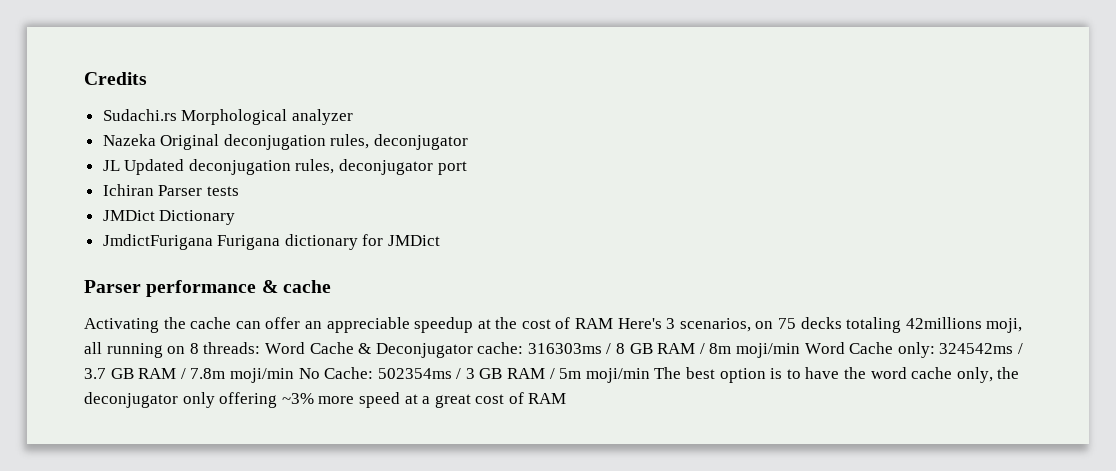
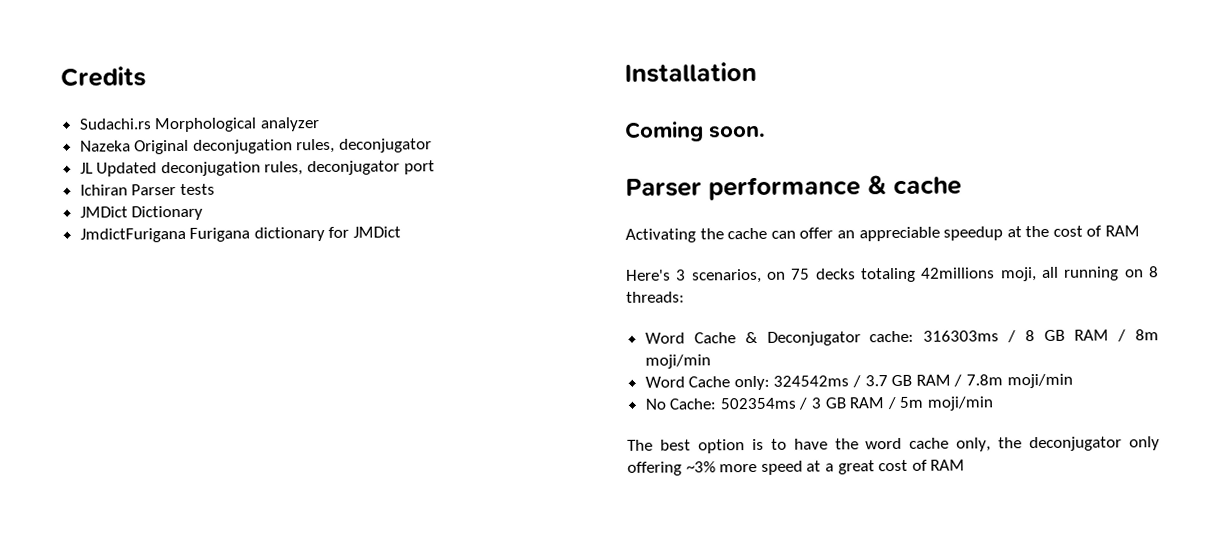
+ Installation
+ Coming soon.
- Activating the cache can offer an appreciable speedup at the cost of RAM Here's 3 scenarios, on 75 decks totaling 42millions moji, all running on 8 threads: Word Cache & Deconjugator cache:
+ Activating the cache can offer an appreciable speedup at the cost of RAM
+ Here's 3 scenarios, on 75 decks totaling 42millions moji, all running on 8 threads:
+ Word Cache & Deconjugator cache:
- 316303ms / 8 GB RAM / 8m moji/min Word Cache only:
+ 316303ms / 8 GB RAM / 8m moji/min
+ Word Cache only:
- 324542ms / 3.7 GB RAM / 7.8m moji/min No Cache:
+ 324542ms / 3.7 GB RAM / 7.8m moji/min
+ No Cache:
- 502354ms / 3 GB RAM / 5m moji/min The best option is to have the word cache only, the deconjugator only offering ~3% more speed at a great cost of RAM
+ 502354ms / 3 GB RAM / 5m moji/min
+ The best option is to have the word cache only, the deconjugator only offering ~3% more speed at a great cost of RAM

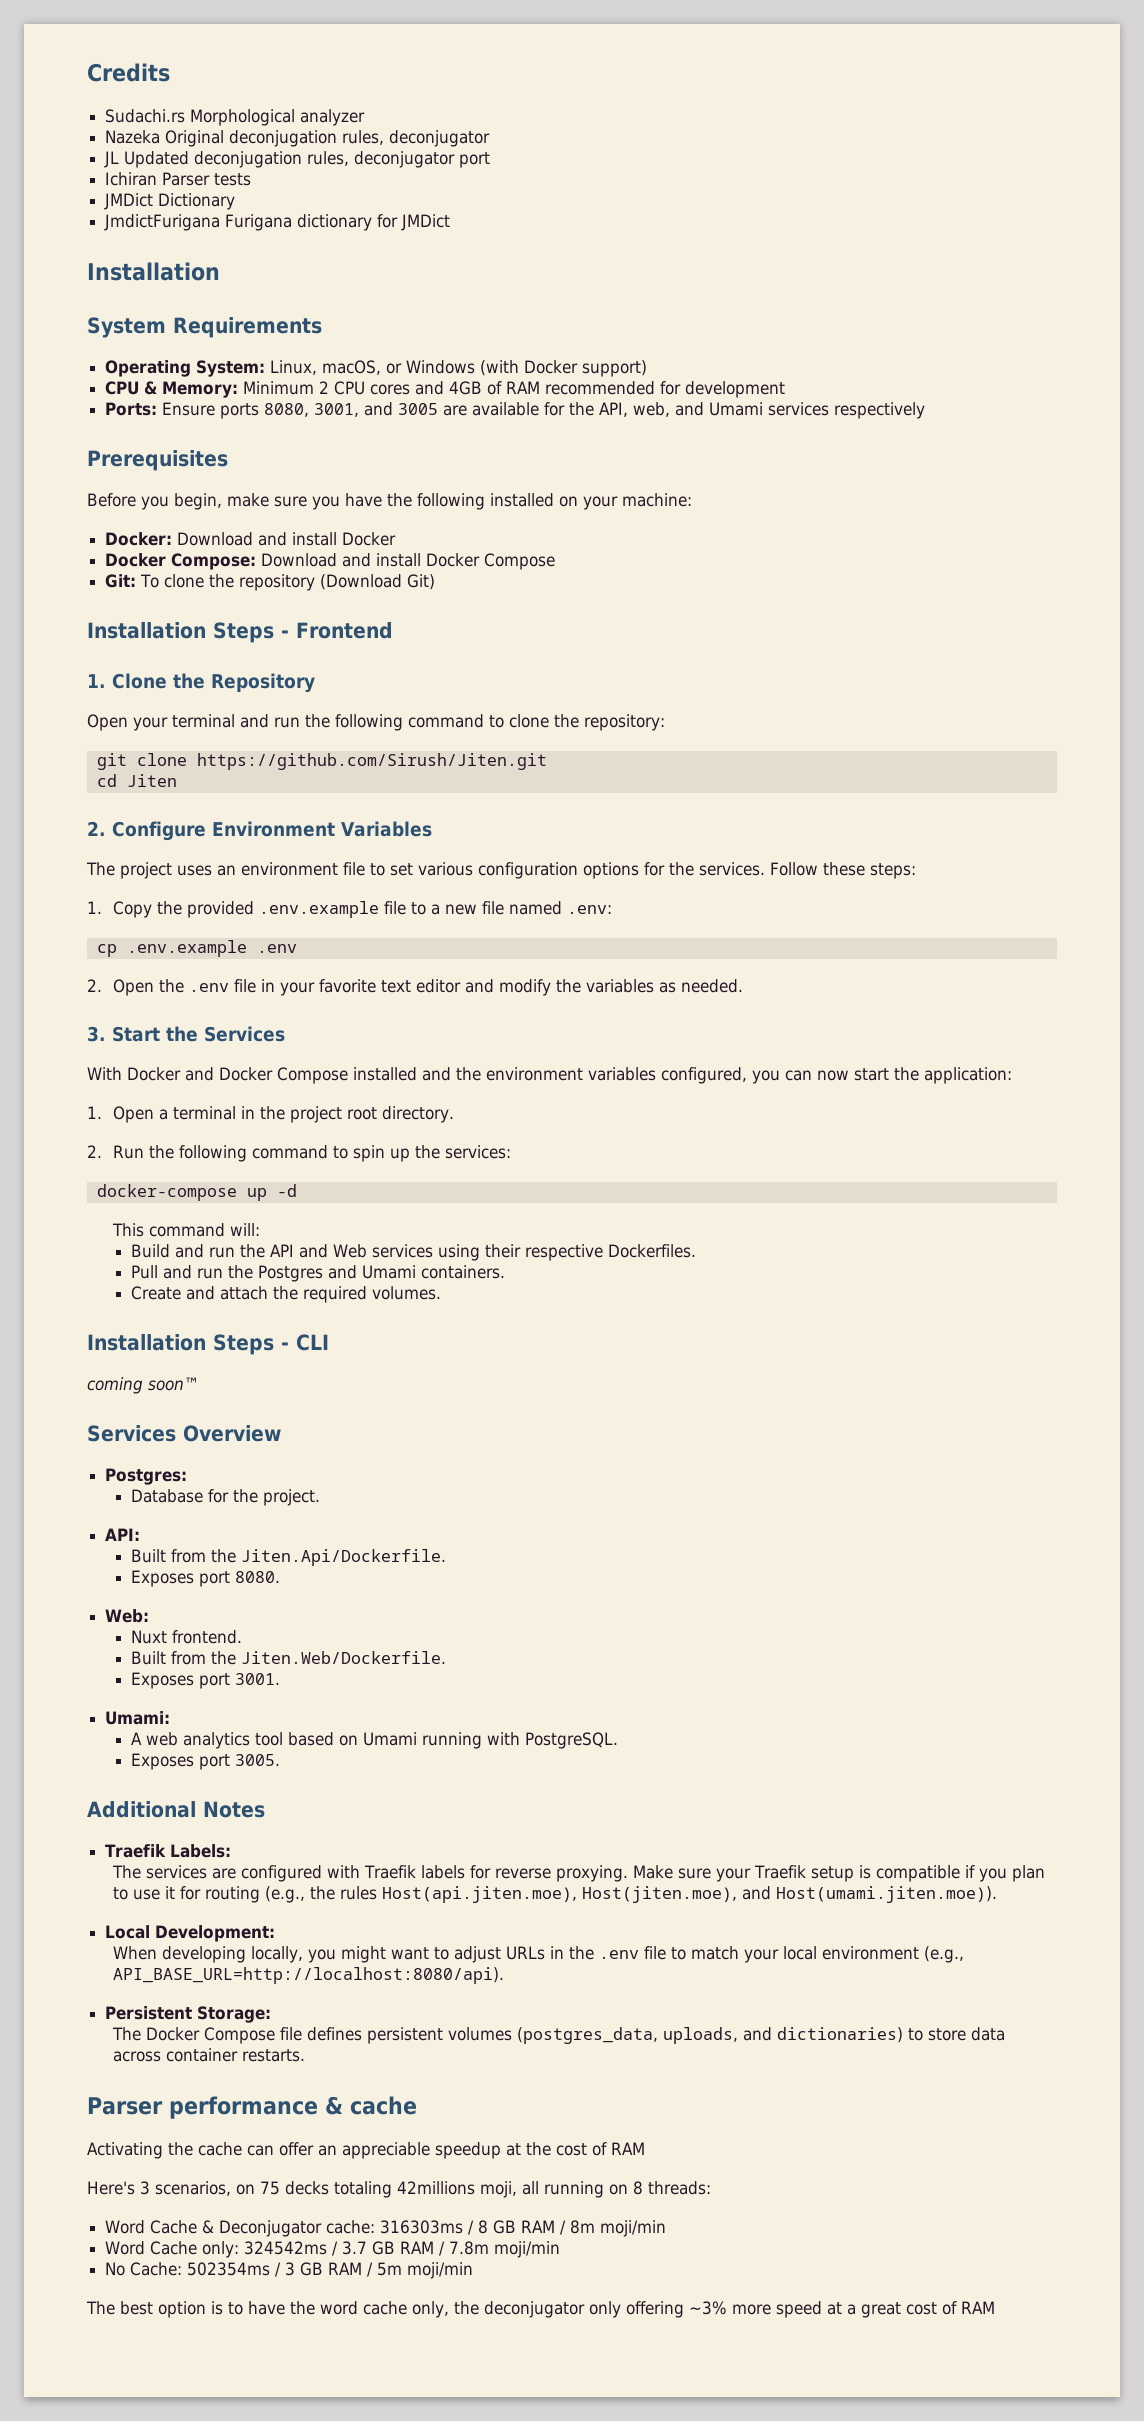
- Coming soon.
+ System Requirements
+ Operating System: Linux, macOS, or Windows (with Docker support)
+ CPU & Memory: Minimum 2 CPU cores and 4GB of RAM recommended for development
+ Ports: Ensure ports 8080, 3001, and 3005 are available for the API, web, and Umami services respectively
+ Prerequisites
+ Before you begin, make sure you have the following installed on your machine:
+ Docker: Download and install Docker
+ Docker Compose: Download and install Docker Compose
+ Git: To clone the repository (Download Git)
+ Installation Steps - Frontend
+ 1. Clone the Repository
+ Open your terminal and run the following command to clone the repository:
+ git clone https://github.com/Sirush/Jiten.git
+ cd Jiten
+ 2. Configure Environment Variables
+ The project uses an environment file to set various configuration options for the services. Follow these steps:
+ 1. Copy the provided .env.example file to a new file named .env:
+ cp .env.example .env
+ 2. Open the .env file in your favorite text editor and modify the variables as needed.
+ 3. Start the Services
+ With Docker and Docker Compose installed and the environment variables configured, you can now start the application:
+ 1. Open a terminal in the project root directory.
+ 2. Run the following command to spin up the services:
+ docker-compose up -d
+ This command will:
+ Build and run the API and Web services using their respective Dockerfiles.
+ Pull and run the Postgres and Umami containers.
+ Create and attach the required volumes.
+ Installation Steps - CLI
+ coming soon™
+ Services Overview
+ Postgres:
+ Database for the project.
+ API:
+ Built from the Jiten.Api/Dockerfile.
+ Exposes port 8080.
+ Web:
+ Nuxt frontend.
+ Built from the Jiten.Web/Dockerfile.
+ Exposes port 3001.
+ Umami:
+ A web analytics tool based on Umami running with PostgreSQL.
+ Exposes port 3005.
+ Additional Notes
+ Traefik Labels:
+ The services are configured with Traefik labels for reverse proxying. Make sure your Traefik setup is compatible if you plan to use it for routing (e.g., the rules Host(api.jiten.moe), Host(jiten.moe), and Host(umami.jiten.moe)).
+ Local Development:
+ When developing locally, you might want to adjust URLs in the .env file to match your local environment (e.g., API_BASE_URL=http://localhost:8080/api).
+ Persistent Storage:
+ The Docker Compose file defines persistent volumes (postgres_data, uploads, and dictionaries) to store data across container restarts.

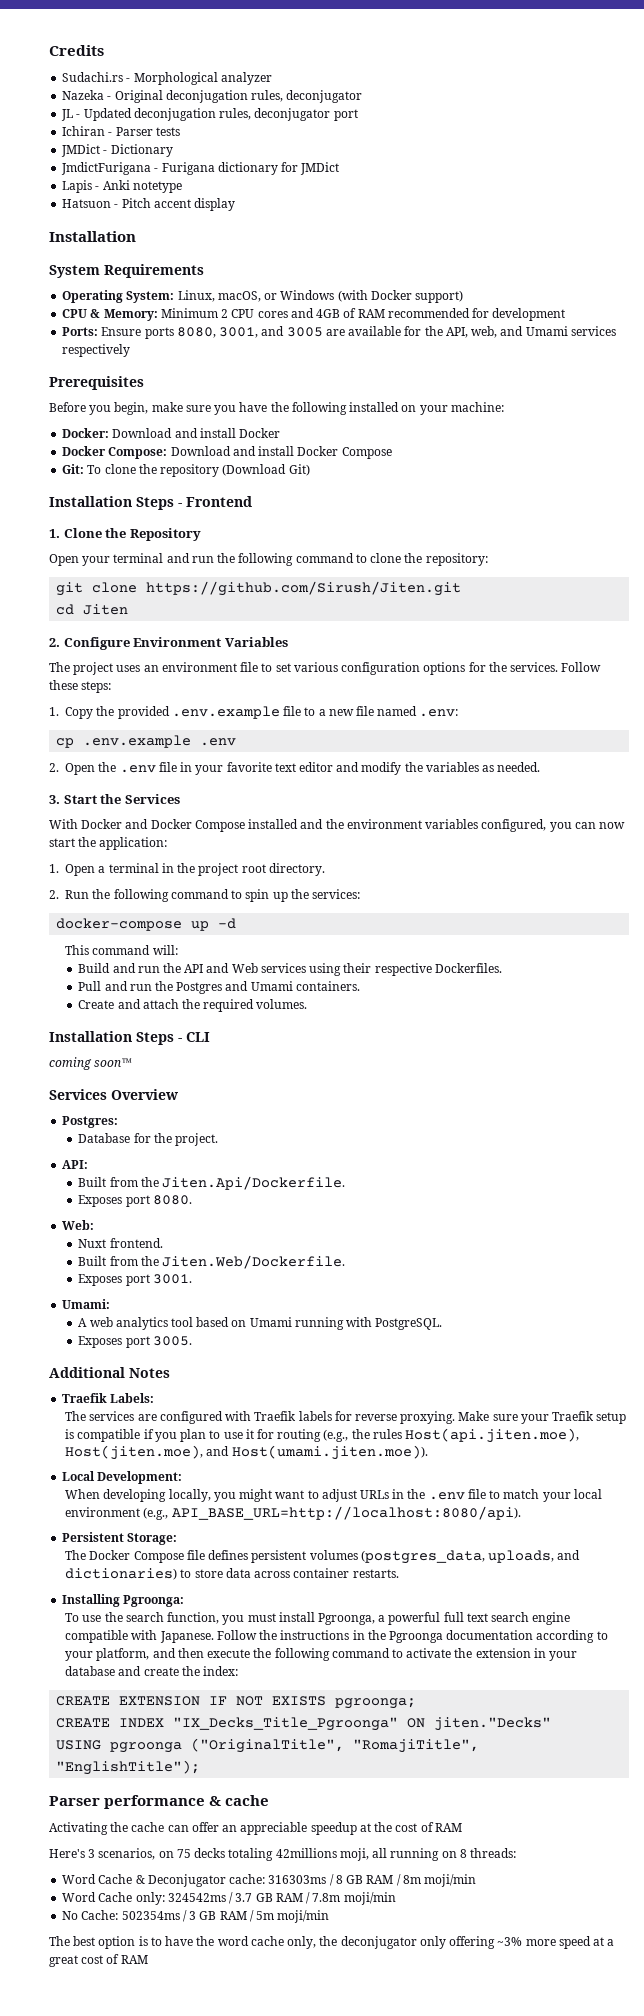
- Sudachi.rs Morphological analyzer
+ Sudachi.rs - Morphological analyzer
- Nazeka Original deconjugation rules, deconjugator
+ Nazeka - Original deconjugation rules, deconjugator
- JL Updated deconjugation rules, deconjugator port
+ JL - Updated deconjugation rules, deconjugator port
- Ichiran Parser tests
+ Ichiran - Parser tests
- JMDict Dictionary
+ JMDict - Dictionary
- JmdictFurigana Furigana dictionary for JMDict
+ JmdictFurigana - Furigana dictionary for JMDict
+ Lapis - Anki notetype
+ Hatsuon - Pitch accent display
+ Installing Pgroonga:
+ To use the search function, you must install Pgroonga, a powerful full text search engine compatible with Japanese. Follow the instructions in the Pgroonga documentation according to your platform, and then execute the following command to activate the extension in your database and create the index:
+ CREATE EXTENSION IF NOT EXISTS pgroonga;
+ CREATE INDEX "IX_Decks_Title_Pgroonga" ON jiten."Decks"
+ USING pgroonga ("OriginalTitle", "RomajiTitle", "EnglishTitle");

